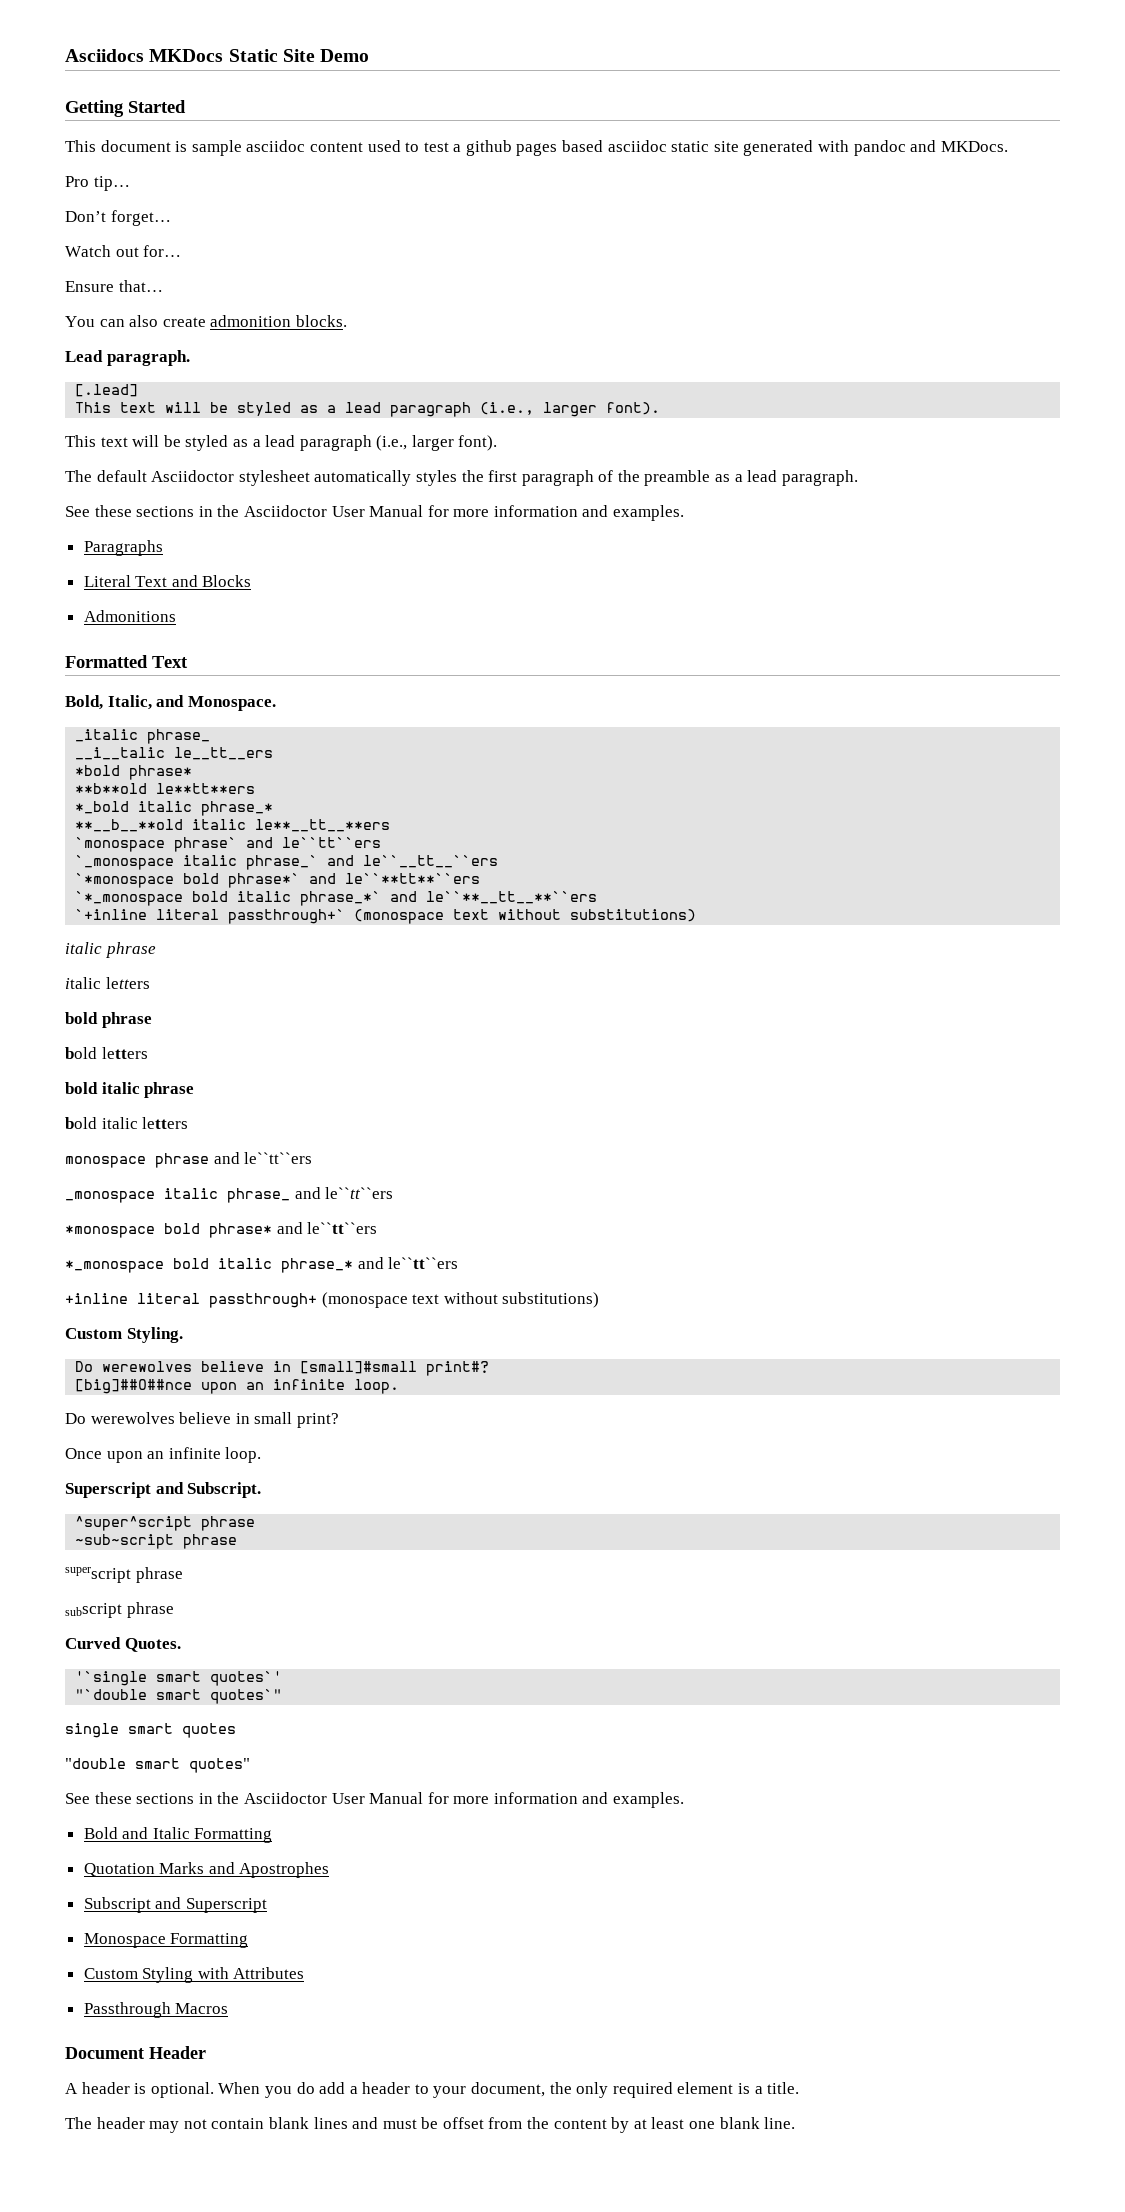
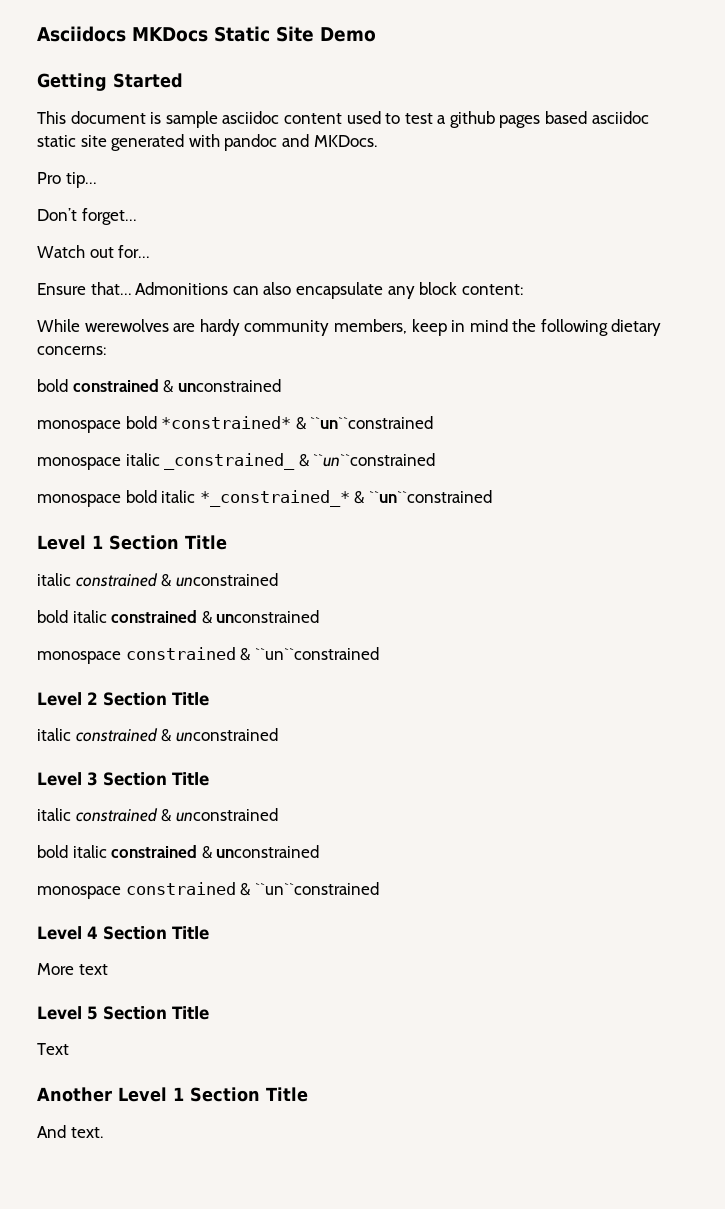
- Ensure that…
- You can also create admonition blocks.
- Lead paragraph.
- [.lead]
- This text will be styled as a lead paragraph (i.e., larger font).
- This text will be styled as a lead paragraph (i.e., larger font).
- The default Asciidoctor stylesheet automatically styles the first paragraph of the preamble as a lead paragraph.
- See these sections in the Asciidoctor User Manual for more information and examples.
- Paragraphs
- Literal Text and Blocks
- Admonitions
- Formatted Text
- Bold, Italic, and Monospace.
- _italic phrase_
- __i__talic le__tt__ers
- *bold phrase*
- **b**old le**tt**ers
- *_bold italic phrase_*
- **__b__**old italic le**__tt__**ers
- `monospace phrase` and le``tt``ers
- `_monospace italic phrase_` and le``__tt__``ers
- `*monospace bold phrase*` and le``**tt**``ers
- `*_monospace bold italic phrase_*` and le``**__tt__**``ers
- `+inline literal passthrough+` (monospace text without substitutions)
- italic phrase
- italic letters
- bold phrase
- bold letters
- bold italic phrase
- bold italic letters
- monospace phrase and le``tt``ers
- _monospace italic phrase_ and le``tt``ers
- *monospace bold phrase* and le``tt``ers
- *_monospace bold italic phrase_* and le``tt``ers
- +inline literal passthrough+ (monospace text without substitutions)
- Custom Styling.
- Do werewolves believe in [small]#small print#?
- [big]##O##nce upon an infinite loop.
- Do werewolves believe in small print?
- Once upon an infinite loop.
- Superscript and Subscript.
- ^super^script phrase
- ~sub~script phrase
- superscript phrase
- subscript phrase
- Curved Quotes.
- '`single smart quotes`'
- "`double smart quotes`"
- single smart quotes
- "double smart quotes"
- See these sections in the Asciidoctor User Manual for more information and examples.
- Bold and Italic Formatting
- Quotation Marks and Apostrophes
- Subscript and Superscript
- Monospace Formatting
- Custom Styling with Attributes
- Passthrough Macros
- Document Header
- A header is optional. When you do add a header to your document, the only required element is a title.
- The header may not contain blank lines and must be offset from the content by at least one blank line.
+ Ensure that… Admonitions can also encapsulate any block content:
+ While werewolves are hardy community members, keep in mind the following dietary concerns:
+ bold constrained & unconstrained
+ monospace bold *constrained* & ``un``constrained
+ monospace italic _constrained_ & ``un``constrained
+ monospace bold italic *_constrained_* & ``un``constrained
+ Level 1 Section Title
+ italic constrained & unconstrained
+ bold italic constrained & unconstrained
+ monospace constrained & ``un``constrained
+ Level 2 Section Title
+ italic constrained & unconstrained
+ Level 3 Section Title
+ italic constrained & unconstrained
+ bold italic constrained & unconstrained
+ monospace constrained & ``un``constrained
+ Level 4 Section Title
+ More text
+ Level 5 Section Title
+ Text
+ Another Level 1 Section Title
+ And text.

